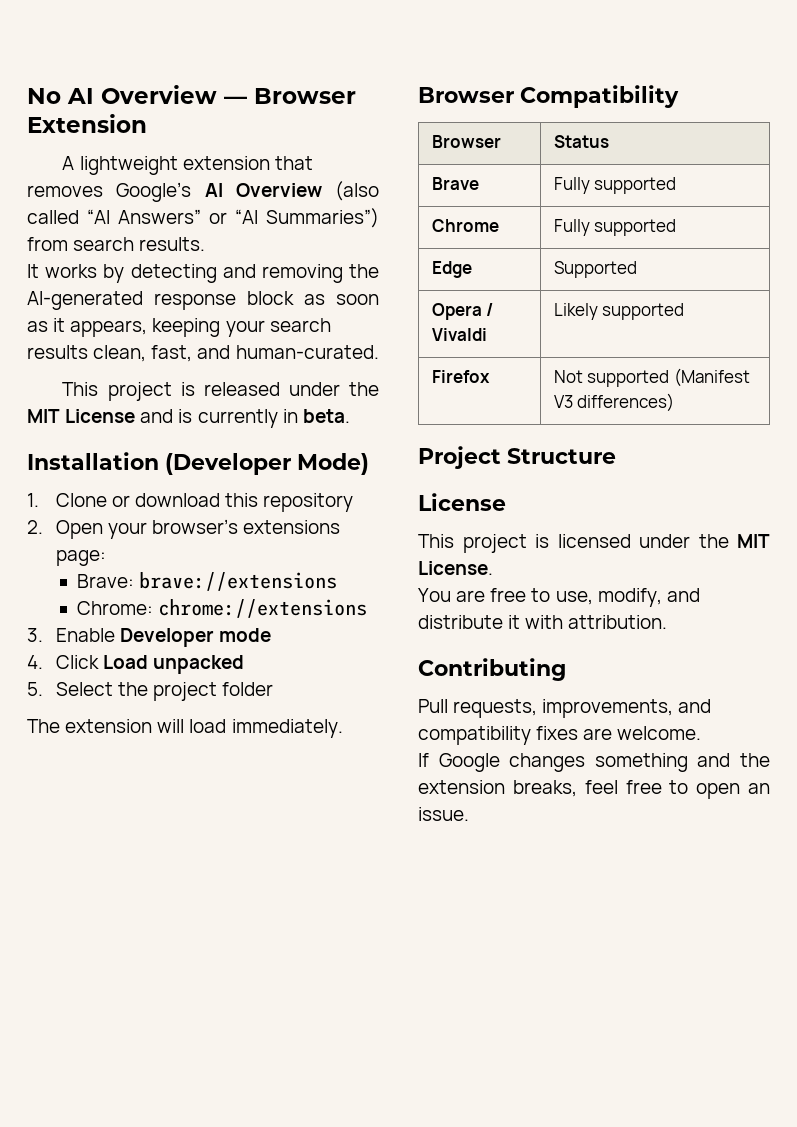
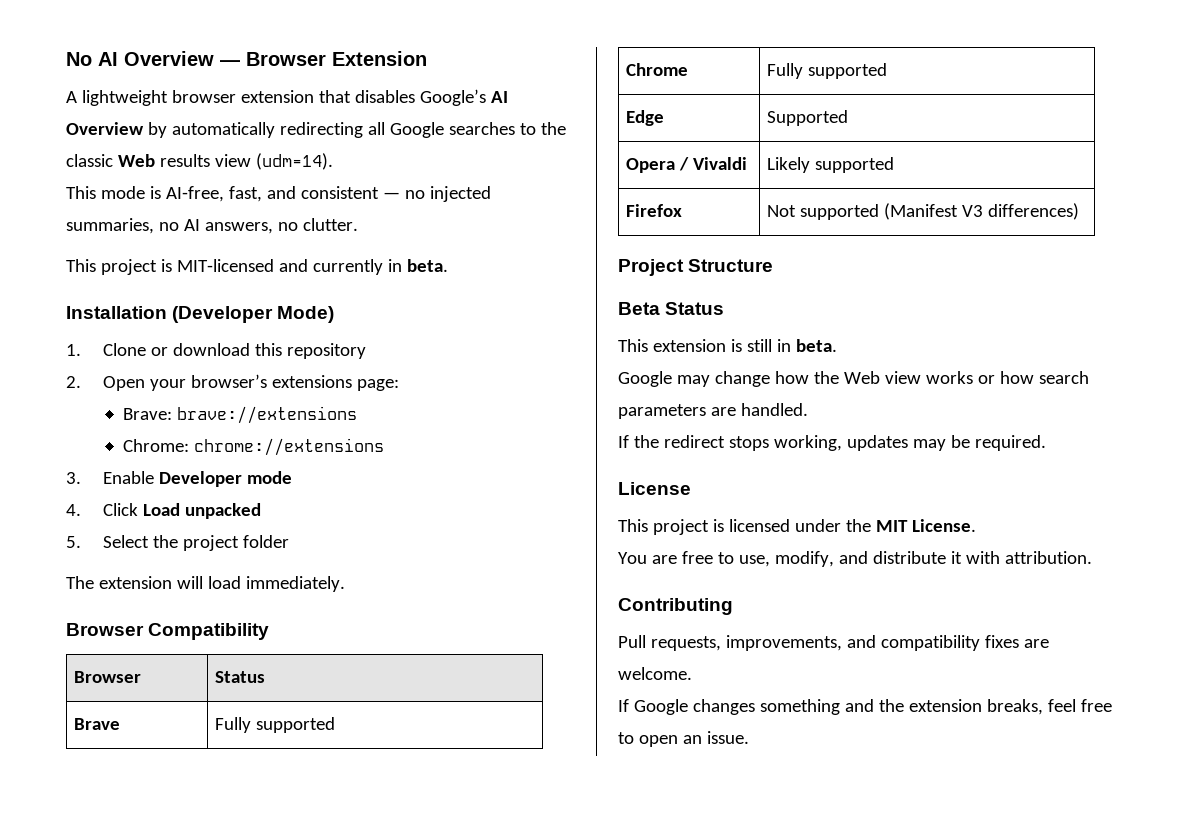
- A lightweight extension that removes Google’s AI Overview (also called “AI Answers” or “AI Summaries”) from search results.
- It works by detecting and removing the AI-generated response block as soon as it appears, keeping your search results clean, fast, and human‑curated.
- This project is released under the MIT License and is currently in beta.
+ A lightweight browser extension that disables Google’s AI Overview by automatically redirecting all Google searches to the classic Web results view (udm=14).
+ This mode is AI‑free, fast, and consistent — no injected summaries, no AI answers, no clutter.
+ This project is MIT‑licensed and currently in beta.
+ Beta Status
+ This extension is still in beta.
+ Google may change how the Web view works or how search parameters are handled.
+ If the redirect stops working, updates may be required.

